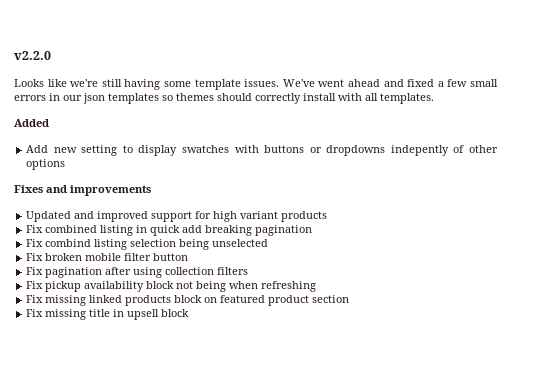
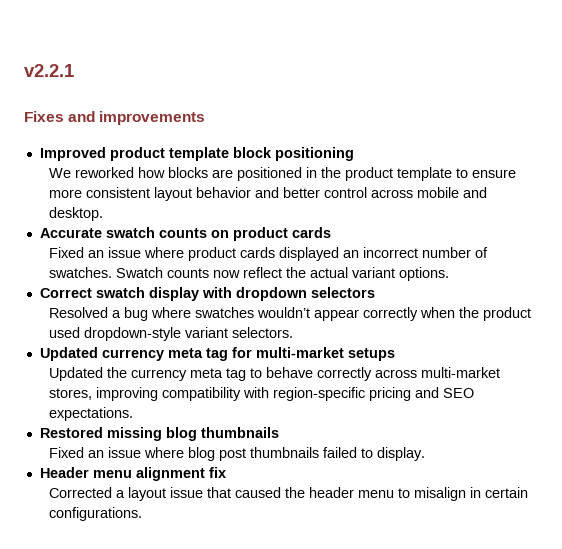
- v2.2.0
- Looks like we're still having some template issues. We've went ahead and fixed a few small errors in our json templates so themes should correctly install with all templates.
- Added
- Add new setting to display swatches with buttons or dropdowns indepently of other options
+ v2.2.1
  Fixes and improvements
- Updated and improved support for high variant products
- Fix combined listing in quick add breaking pagination
- Fix combind listing selection being unselected
- Fix broken mobile filter button
- Fix pagination after using collection filters
- Fix pickup availability block not being when refreshing
- Fix missing linked products block on featured product section
- Fix missing title in upsell block
+ Improved product template block positioning
+ We reworked how blocks are positioned in the product template to ensure more consistent layout behavior and better control across mobile and desktop.
+ Accurate swatch counts on product cards
+ Fixed an issue where product cards displayed an incorrect number of swatches. Swatch counts now reflect the actual variant options.
+ Correct swatch display with dropdown selectors
+ Resolved a bug where swatches wouldn’t appear correctly when the product used dropdown-style variant selectors.
+ Updated currency meta tag for multi-market setups
+ Updated the currency meta tag to behave correctly across multi-market stores, improving compatibility with region-specific pricing and SEO expectations.
+ Restored missing blog thumbnails
+ Fixed an issue where blog post thumbnails failed to display.
+ Header menu alignment fix
+ Corrected a layout issue that caused the header menu to misalign in certain configurations.

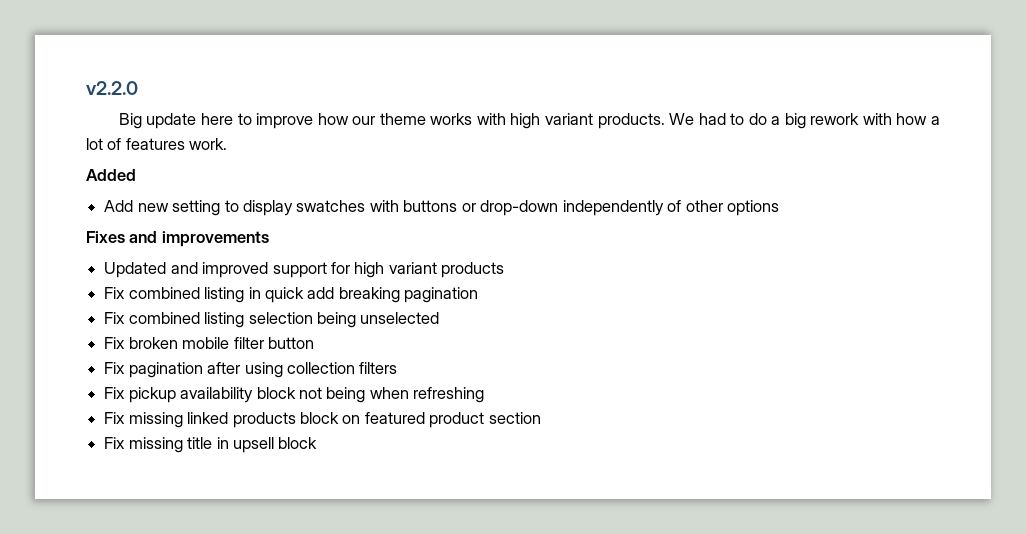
- v2.2.1
+ v2.2.0
+ Big update here to improve how our theme works with high variant products. We had to do a big rework with how a lot of features work.
+ Added
+ Add new setting to display swatches with buttons or drop-down independently of other options
  Fixes and improvements
- Improved product template block positioning
- We reworked how blocks are positioned in the product template to ensure more consistent layout behavior and better control across mobile and desktop.
- Accurate swatch counts on product cards
- Fixed an issue where product cards displayed an incorrect number of swatches. Swatch counts now reflect the actual variant options.
- Correct swatch display with dropdown selectors
- Resolved a bug where swatches wouldn’t appear correctly when the product used dropdown-style variant selectors.
- Updated currency meta tag for multi-market setups
- Updated the currency meta tag to behave correctly across multi-market stores, improving compatibility with region-specific pricing and SEO expectations.
- Restored missing blog thumbnails
- Fixed an issue where blog post thumbnails failed to display.
- Header menu alignment fix
- Corrected a layout issue that caused the header menu to misalign in certain configurations.
+ Updated and improved support for high variant products
+ Fix combined listing in quick add breaking pagination
+ Fix combined listing selection being unselected
+ Fix broken mobile filter button
+ Fix pagination after using collection filters
+ Fix pickup availability block not being when refreshing
+ Fix missing linked products block on featured product section
+ Fix missing title in upsell block

